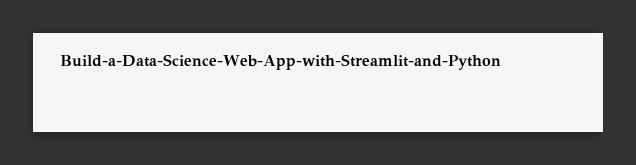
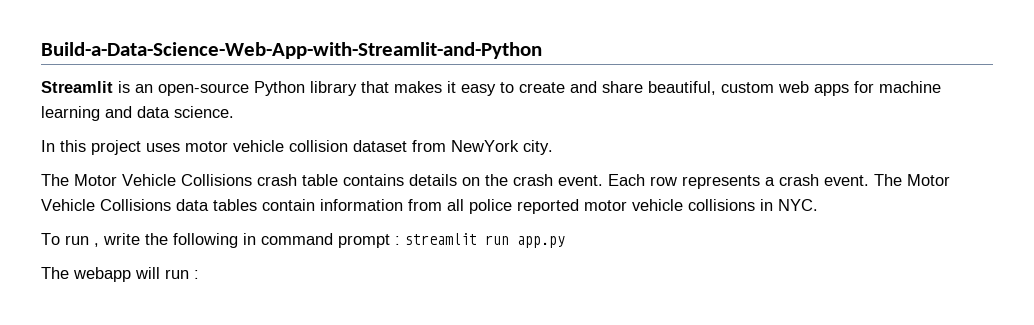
+ Streamlit is an open-source Python library that makes it easy to create and share beautiful, custom web apps for machine learning and data science.
+ In this project uses motor vehicle collision dataset from NewYork city.
+ The Motor Vehicle Collisions crash table contains details on the crash event. Each row represents a crash event. The Motor Vehicle Collisions data tables contain information from all police reported motor vehicle collisions in NYC.
+ To run , write the following in command prompt : streamlit run app.py
+ The webapp will run :

